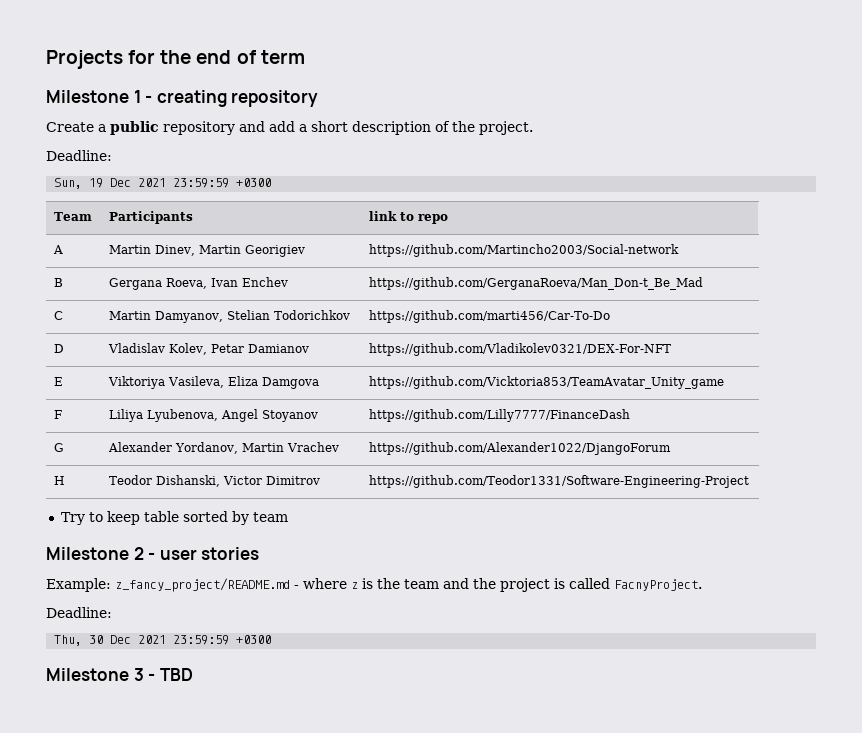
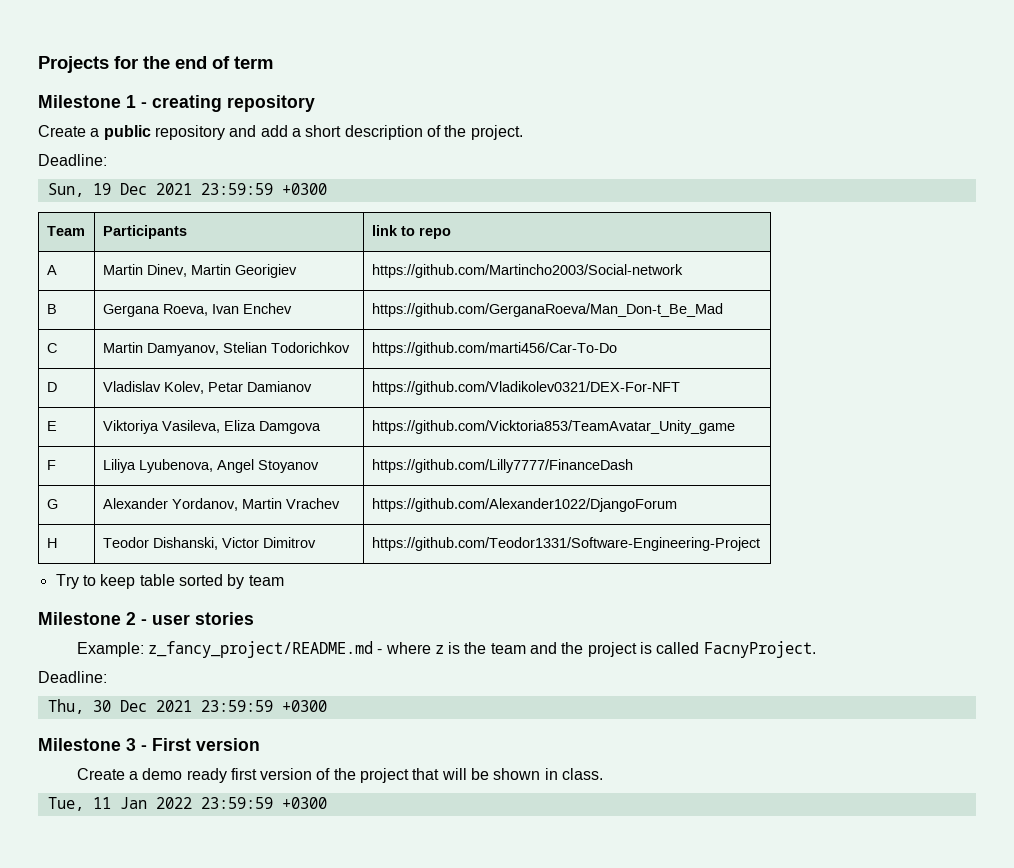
- Milestone 3 - TBD
+ Milestone 3 - First version
+ Create a demo ready first version of the project that will be shown in class.
+ Tue, 11 Jan 2022 23:59:59 +0300

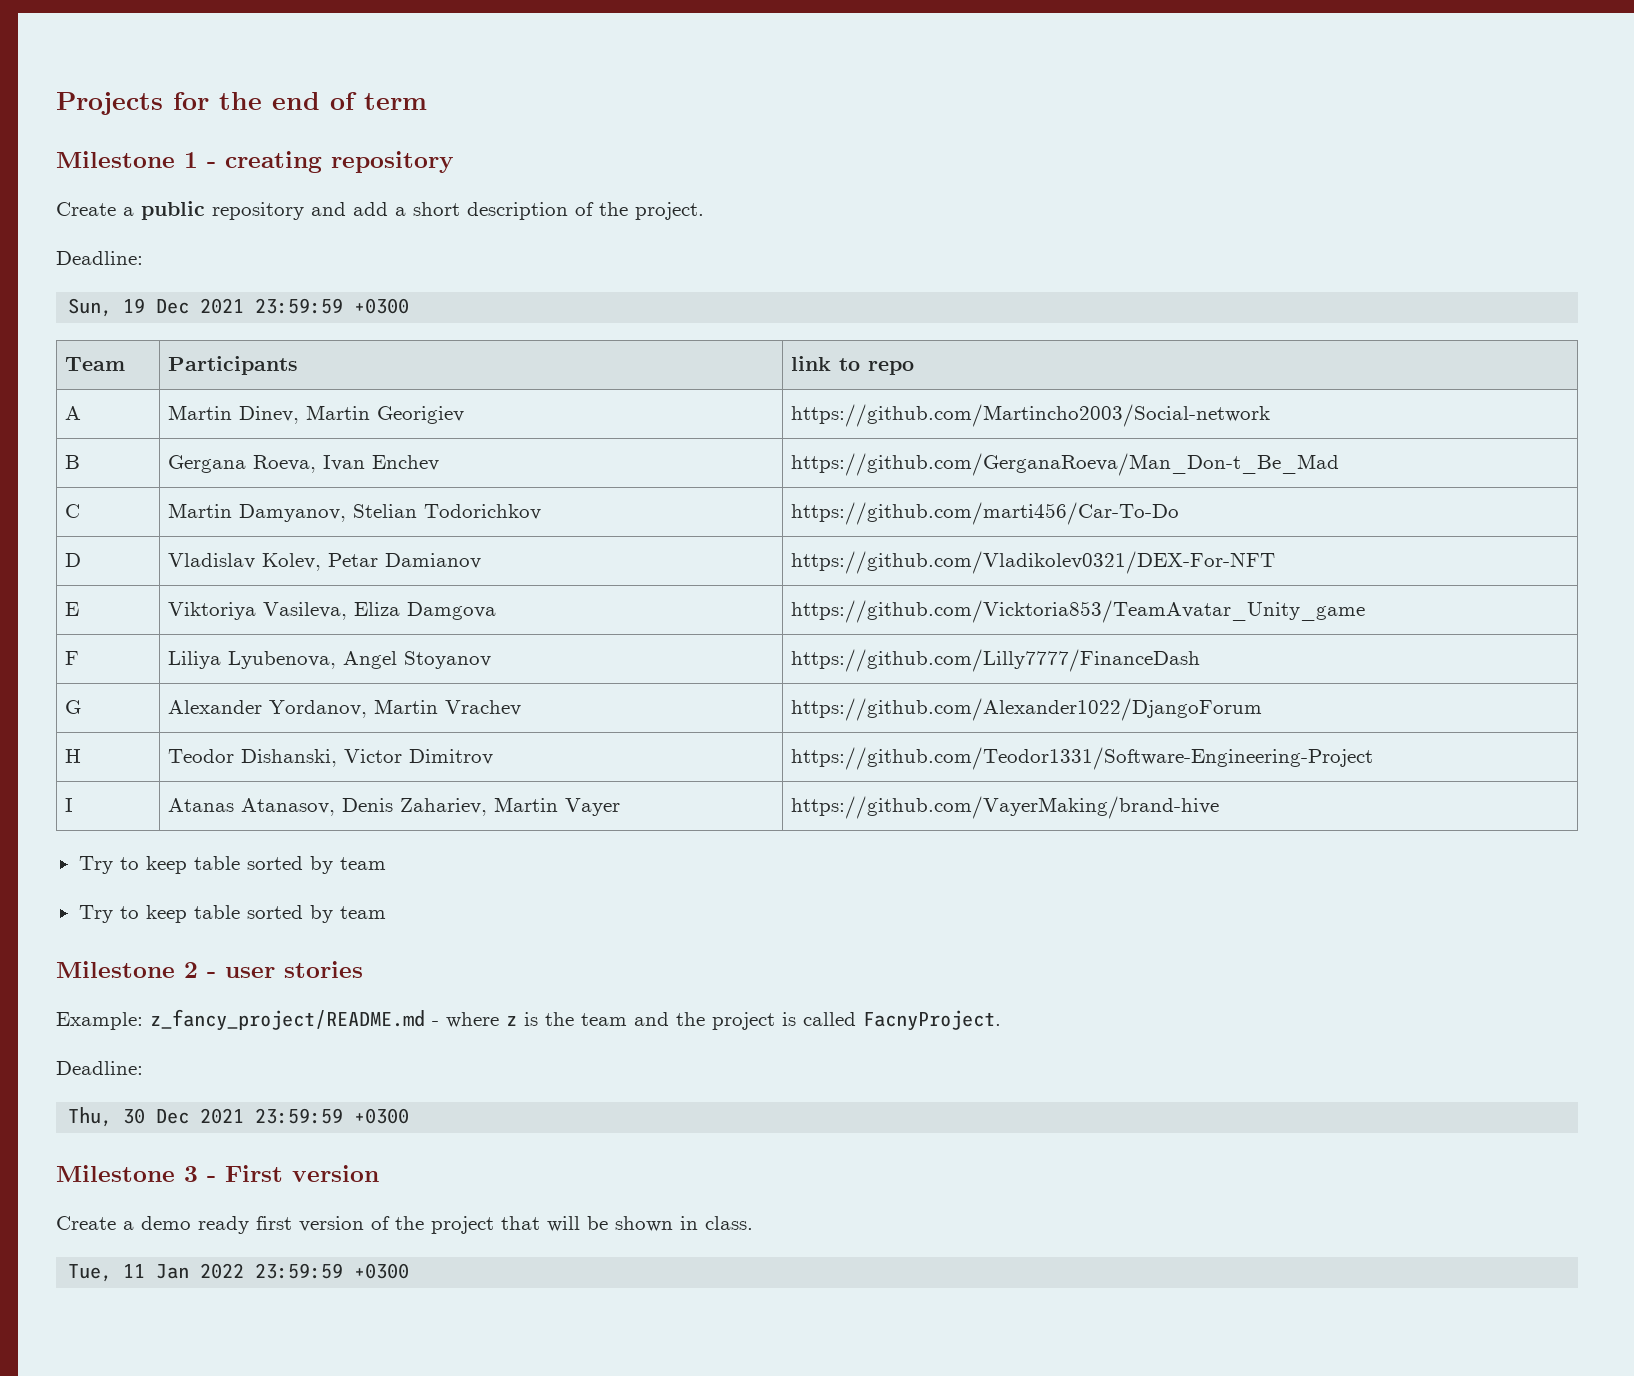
+ I | Atanas Atanasov, Denis Zahariev, Martin Vayer | https://github.com/VayerMaking/brand-hive
+ Try to keep table sorted by team

